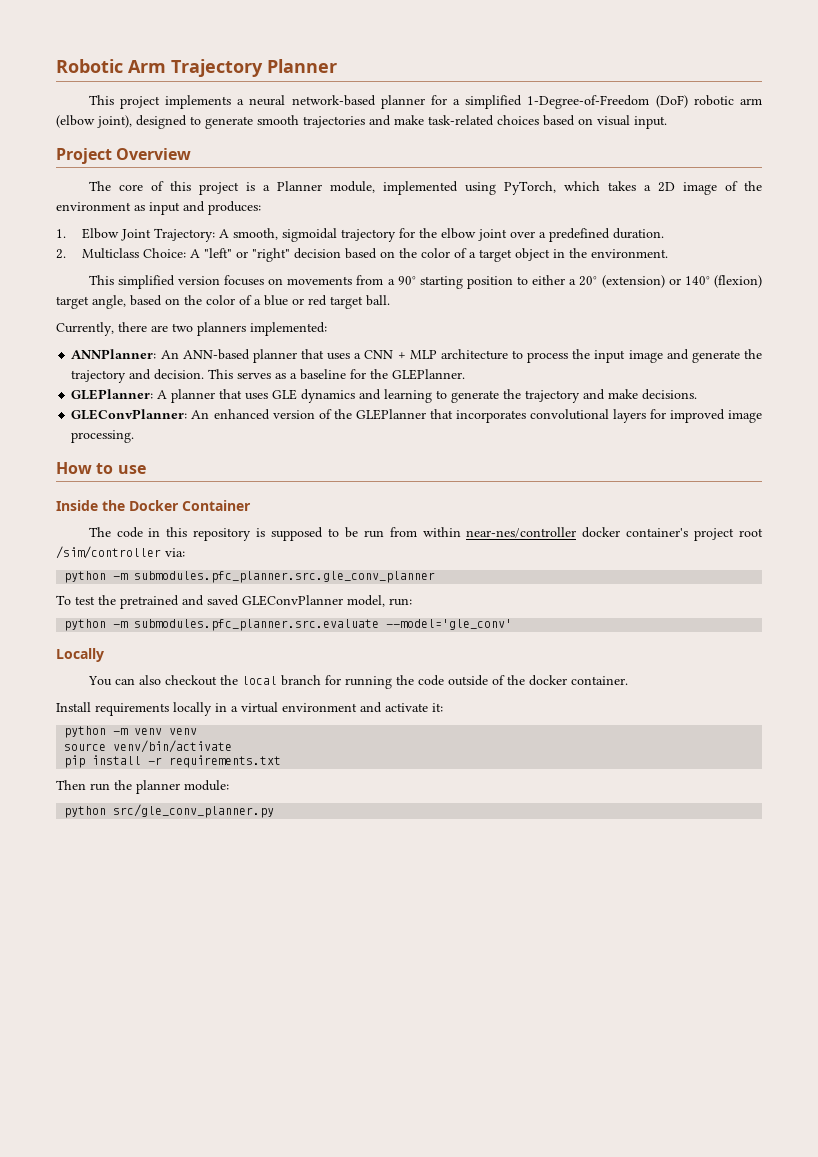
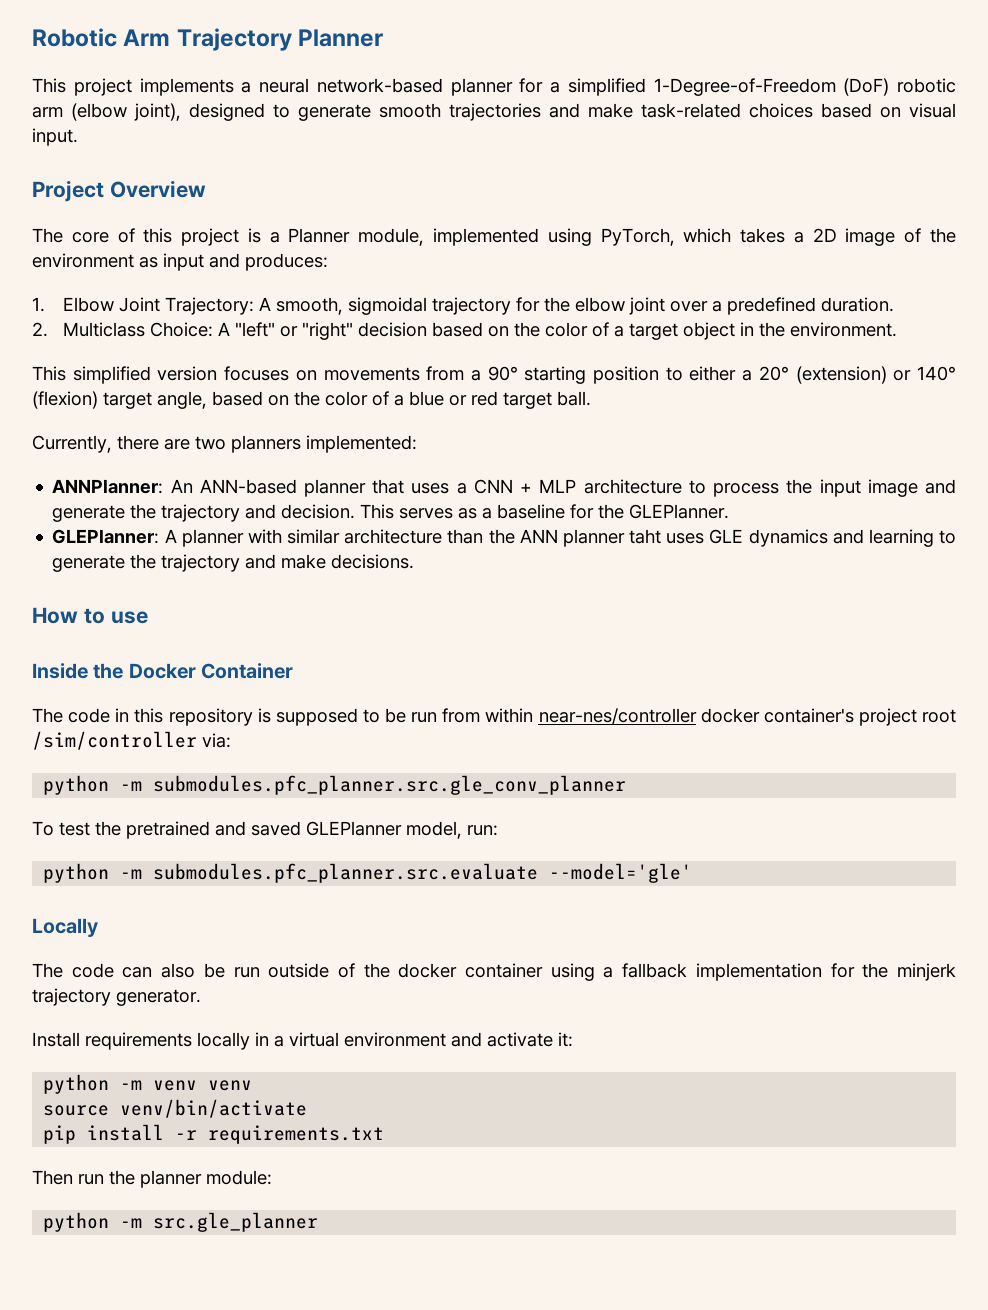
- GLEPlanner: A planner that uses GLE dynamics and learning to generate the trajectory and make decisions.
+ GLEPlanner: A planner with similar architecture than the ANN planner taht uses GLE dynamics and learning to generate the trajectory and make decisions.
- GLEConvPlanner: An enhanced version of the GLEPlanner that incorporates convolutional layers for improved image processing.
- To test the pretrained and saved GLEConvPlanner model, run:
+ To test the pretrained and saved GLEPlanner model, run:
- python -m submodules.pfc_planner.src.evaluate --model='gle_conv'
+ python -m submodules.pfc_planner.src.evaluate --model='gle'
- You can also checkout the local branch for running the code outside of the docker container.
+ The code can also be run outside of the docker container using a fallback implementation for the minjerk trajectory generator.
- python src/gle_conv_planner.py
+ python -m src.gle_planner

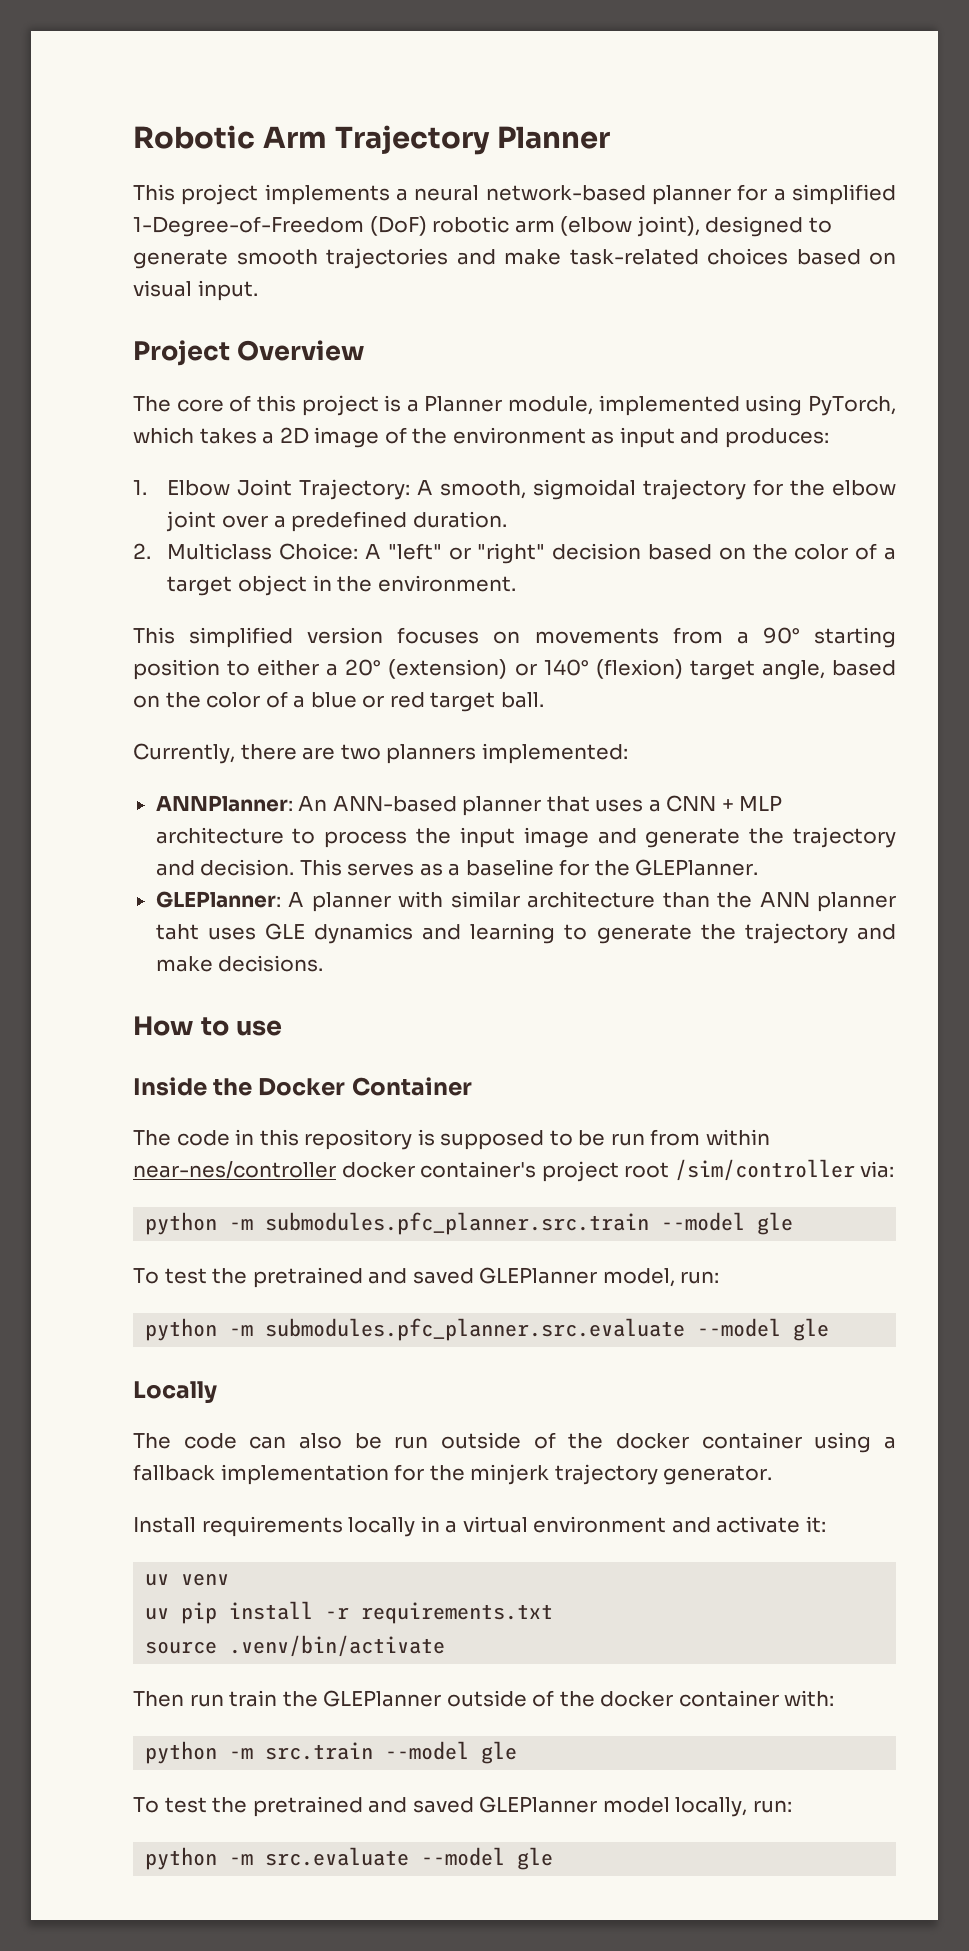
- python -m submodules.pfc_planner.src.gle_conv_planner
+ python -m submodules.pfc_planner.src.train --model gle
- python -m submodules.pfc_planner.src.evaluate --model='gle'
+ python -m submodules.pfc_planner.src.evaluate --model gle
- python -m venv venv
+ uv venv
- source venv/bin/activate
- pip install -r requirements.txt
+ uv pip install -r requirements.txt
+ source .venv/bin/activate
- Then run the planner module:
- python -m src.gle_planner
+ Then run train the GLEPlanner outside of the docker container with:
+ python -m src.train --model gle
+ To test the pretrained and saved GLEPlanner model locally, run:
+ python -m src.evaluate --model gle

